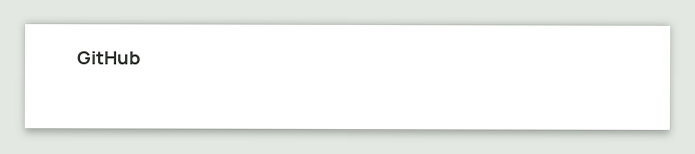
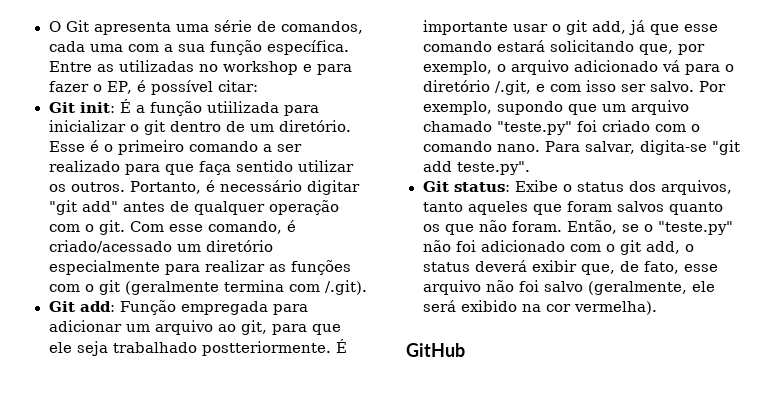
+ O Git apresenta uma série de comandos, cada uma com a sua função específica. Entre as utilizadas no workshop e para fazer o EP, é possível citar:
+ Git init: É a função utiilizada para inicializar o git dentro de um diretório. Esse é o primeiro comando a ser realizado para que faça sentido utilizar os outros. Portanto, é necessário digitar "git add" antes de qualquer operação com o git. Com esse comando, é criado/acessado um diretório especialmente para realizar as funções com o git (geralmente termina com /.git).
+ Git add: Função empregada para adicionar um arquivo ao git, para que ele seja trabalhado postteriormente. É importante usar o git add, já que esse comando estará solicitando que, por exemplo, o arquivo adicionado vá para o diretório /.git, e com isso ser salvo. Por exemplo, supondo que um arquivo chamado "teste.py" foi criado com o comando nano. Para salvar, digita-se "git add teste.py".
+ Git status: Exibe o status dos arquivos, tanto aqueles que foram salvos quanto os que não foram. Então, se o "teste.py" não foi adicionado com o git add, o status deverá exibir que, de fato, esse arquivo não foi salvo (geralmente, ele será exibido na cor vermelha).

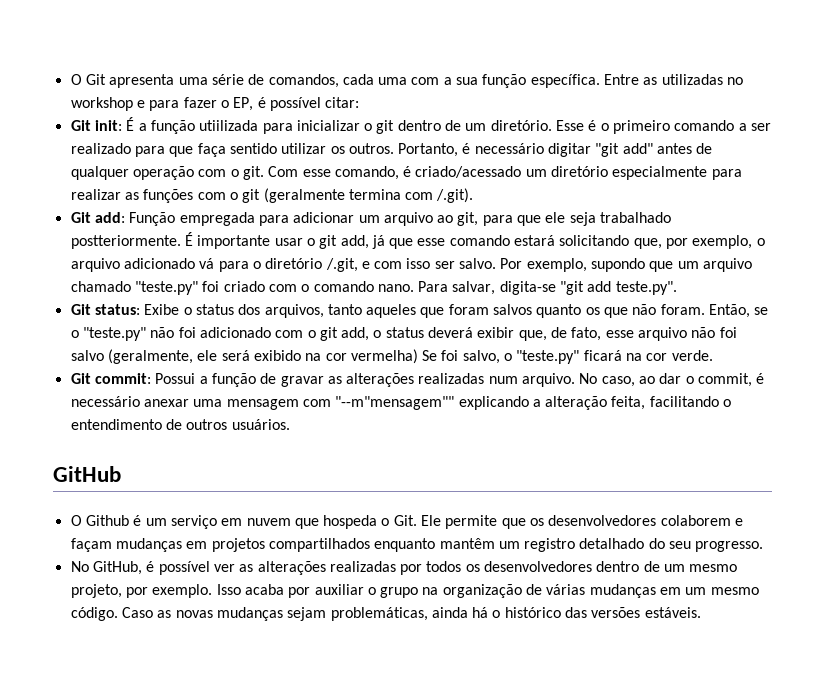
- Então, se o "teste.py" não foi adicionado com o git add, o status deverá exibir que, de fato, esse arquivo não foi salvo (geralmente, ele será exibido na cor vermelha).
+ Então, se o "teste.py" não foi adicionado com o git add, o status deverá exibir que, de fato, esse arquivo não foi salvo (geralmente, ele será exibido na cor vermelha) Se foi salvo, o "teste.py" ficará na cor verde.
+ Git commit: Possui a função de gravar as alterações realizadas num arquivo. No caso, ao dar o commit, é necessário anexar uma mensagem com "--m"mensagem"" explicando a alteração feita, facilitando o entendimento de outros usuários.
  GitHub
+ O Github é um serviço em nuvem que hospeda o Git. Ele permite que os desenvolvedores colaborem e façam mudanças em projetos compartilhados enquanto mantêm um registro detalhado do seu progresso.
+ No GitHub, é possível ver as alterações realizadas por todos os desenvolvedores dentro de um mesmo projeto, por exemplo. Isso acaba por auxiliar o grupo na organização de várias mudanças em um mesmo código. Caso as novas mudanças sejam problemáticas, ainda há o histórico das versões estáveis.

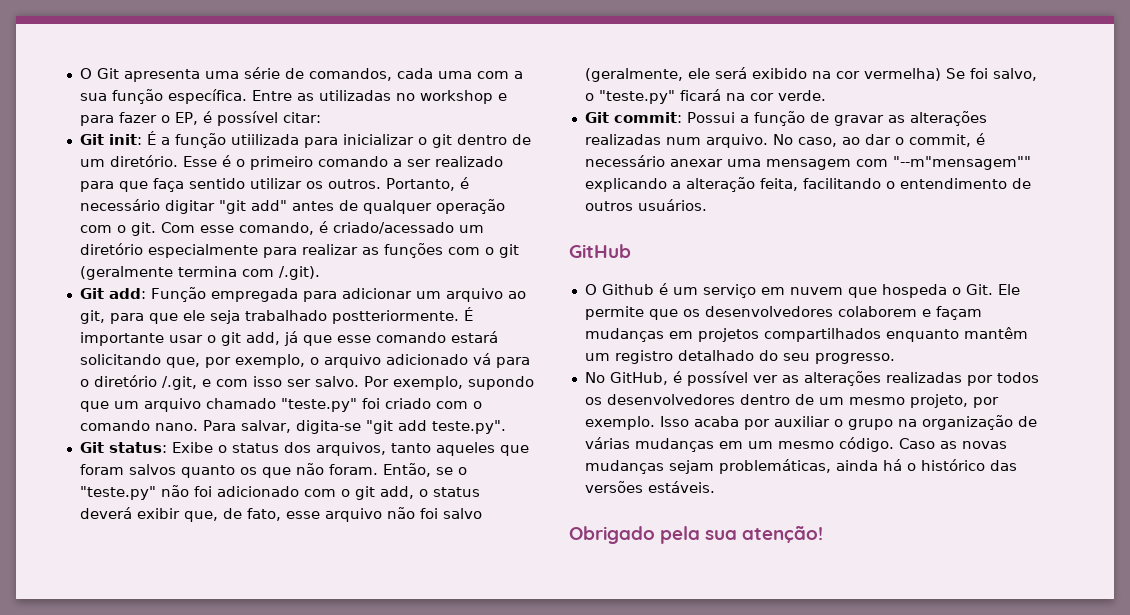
+ Obrigado pela sua atenção!

